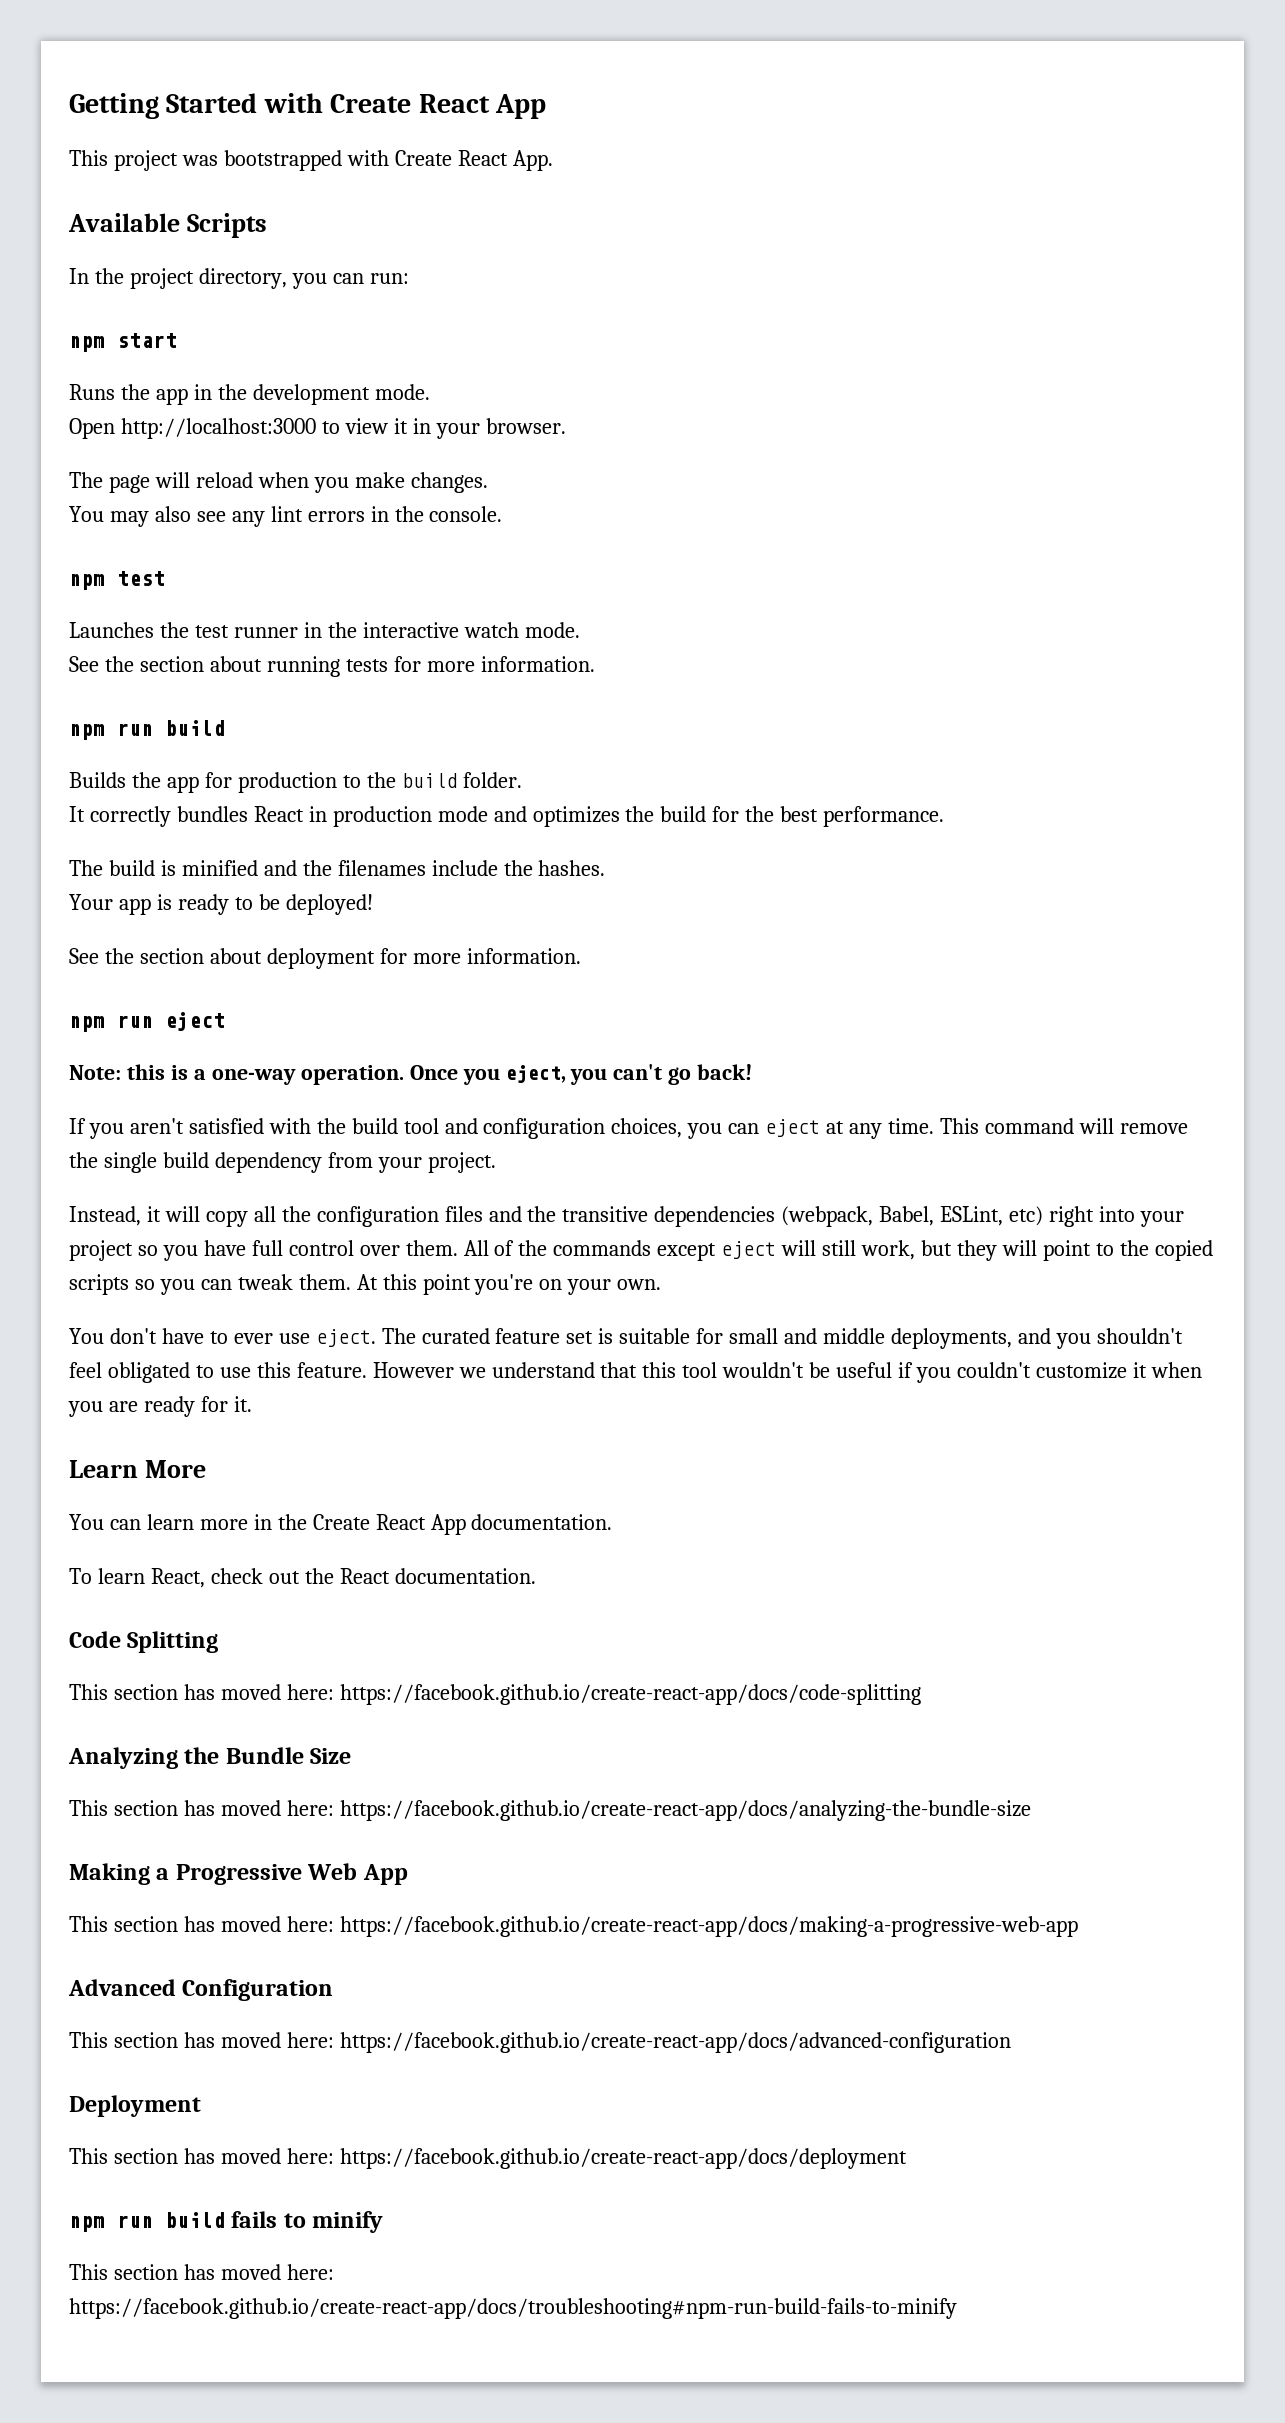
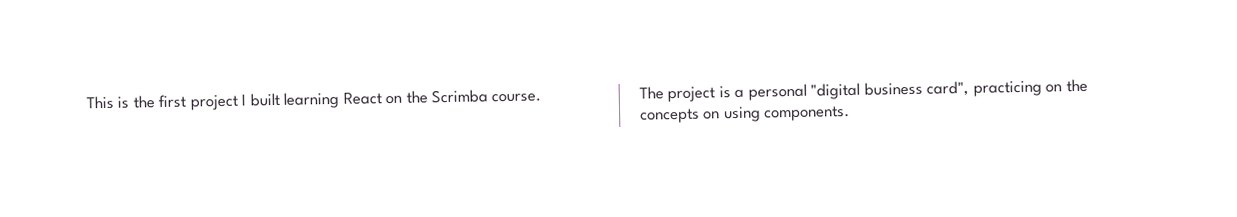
- Getting Started with Create React App
- This project was bootstrapped with Create React App.
- Available Scripts
- In the project directory, you can run:
- npm start
- Runs the app in the development mode.
- Open http://localhost:3000 to view it in your browser.
- The page will reload when you make changes.
- You may also see any lint errors in the console.
- npm test
- Launches the test runner in the interactive watch mode.
- See the section about running tests for more information.
- npm run build
- Builds the app for production to the build folder.
- It correctly bundles React in production mode and optimizes the build for the best performance.
- The build is minified and the filenames include the hashes.
- Your app is ready to be deployed!
- See the section about deployment for more information.
- npm run eject
- Note: this is a one-way operation. Once you eject, you can't go back!
- If you aren't satisfied with the build tool and configuration choices, you can eject at any time. This command will remove the single build dependency from your project.
- Instead, it will copy all the configuration files and the transitive dependencies (webpack, Babel, ESLint, etc) right into your project so you have full control over them. All of the commands except eject will still work, but they will point to the copied scripts so you can tweak them. At this point you're on your own.
- You don't have to ever use eject. The curated feature set is suitable for small and middle deployments, and you shouldn't feel obligated to use this feature. However we understand that this tool wouldn't be useful if you couldn't customize it when you are ready for it.
- Learn More
- You can learn more in the Create React App documentation.
- To learn React, check out the React documentation.
- Code Splitting
- This section has moved here: https://facebook.github.io/create-react-app/docs/code-splitting
- Analyzing the Bundle Size
- This section has moved here: https://facebook.github.io/create-react-app/docs/analyzing-the-bundle-size
- Making a Progressive Web App
- This section has moved here: https://facebook.github.io/create-react-app/docs/making-a-progressive-web-app
- Advanced Configuration
- This section has moved here: https://facebook.github.io/create-react-app/docs/advanced-configuration
- Deployment
- This section has moved here: https://facebook.github.io/create-react-app/docs/deployment
- npm run build fails to minify
- This section has moved here: https://facebook.github.io/create-react-app/docs/troubleshooting#npm-run-build-fails-to-minify
+ This is the first project I built learning React on the Scrimba course.
+ The project is a personal "digital business card", practicing on the concepts on using components.

